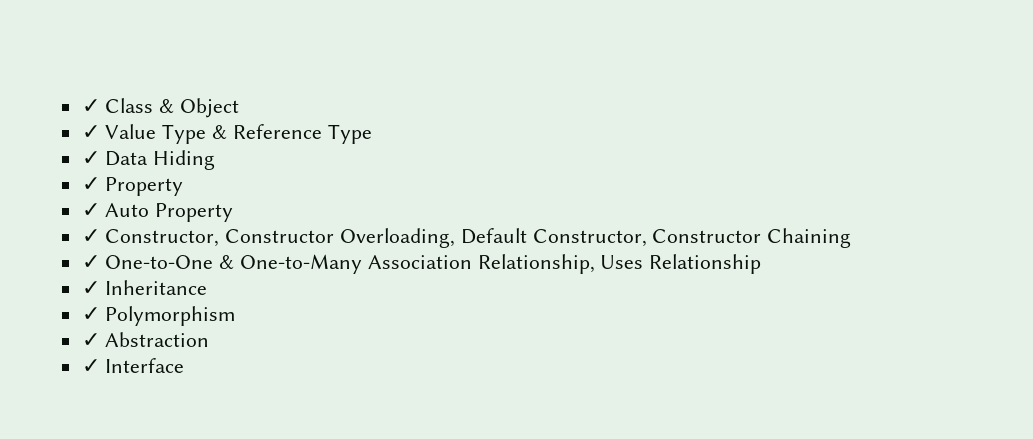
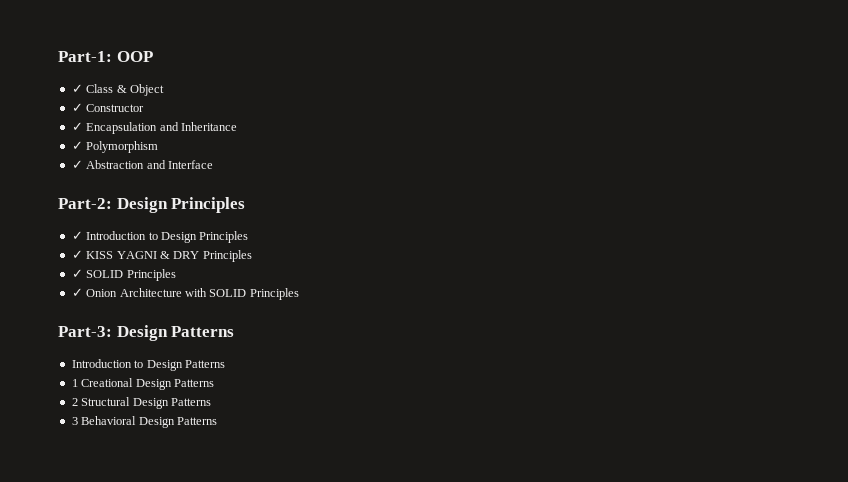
+ Part-1: OOP
- ✓ Value Type & Reference Type
- ✓ Data Hiding
- ✓ Property
- ✓ Auto Property
- ✓ Constructor, Constructor Overloading, Default Constructor, Constructor Chaining
- ✓ One-to-One & One-to-Many Association Relationship, Uses Relationship
- ✓ Inheritance
+ ✓ Constructor
+ ✓ Encapsulation and Inheritance
- ✓ Abstraction
- ✓ Interface
+ ✓ Abstraction and Interface
+ Part-2: Design Principles
+ ✓ Introduction to Design Principles
+ ✓ KISS YAGNI & DRY Principles
+ ✓ SOLID Principles
+ ✓ Onion Architecture with SOLID Principles
+ Part-3: Design Patterns
+ Introduction to Design Patterns
+ 1 Creational Design Patterns
+ 2 Structural Design Patterns
+ 3 Behavioral Design Patterns

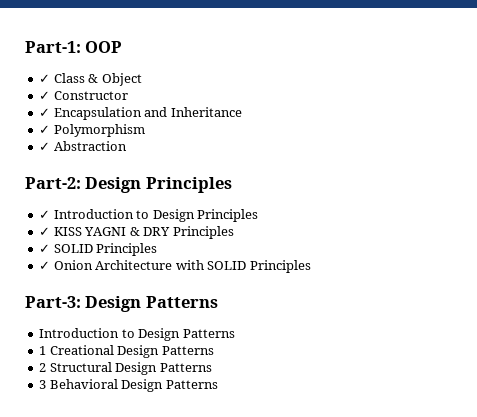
- ✓ Abstraction and Interface
+ ✓ Abstraction

